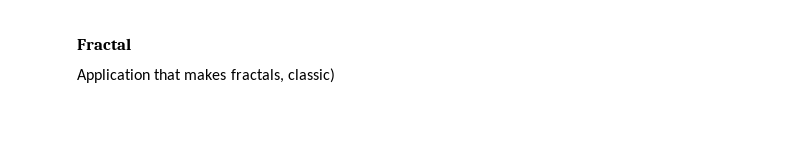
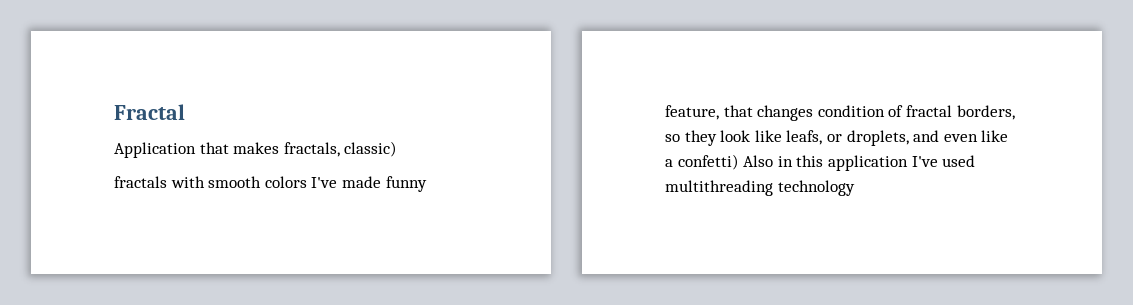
+ fractals with smooth colors I've made funny feature, that changes condition of fractal borders, so they look like leafs, or droplets, and even like a confetti) Also in this application I've used multithreading technology

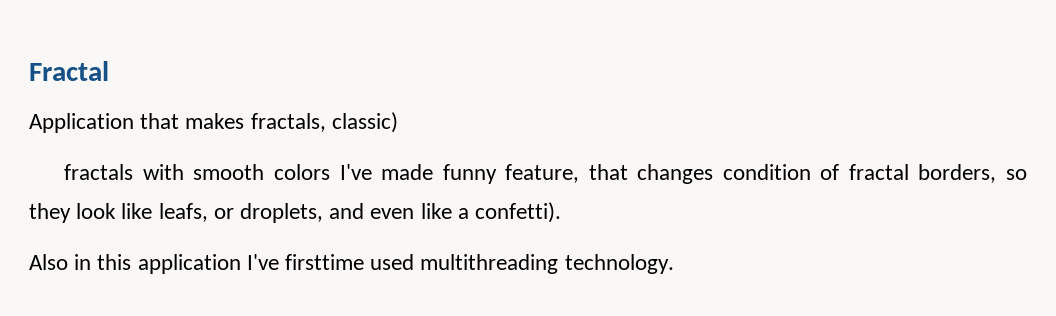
- fractals with smooth colors I've made funny feature, that changes condition of fractal borders, so they look like leafs, or droplets, and even like a confetti) Also in this application I've used multithreading technology
+ fractals with smooth colors I've made funny feature, that changes condition of fractal borders, so they look like leafs, or droplets, and even like a confetti).
+ Also in this application I've firsttime used multithreading technology.

